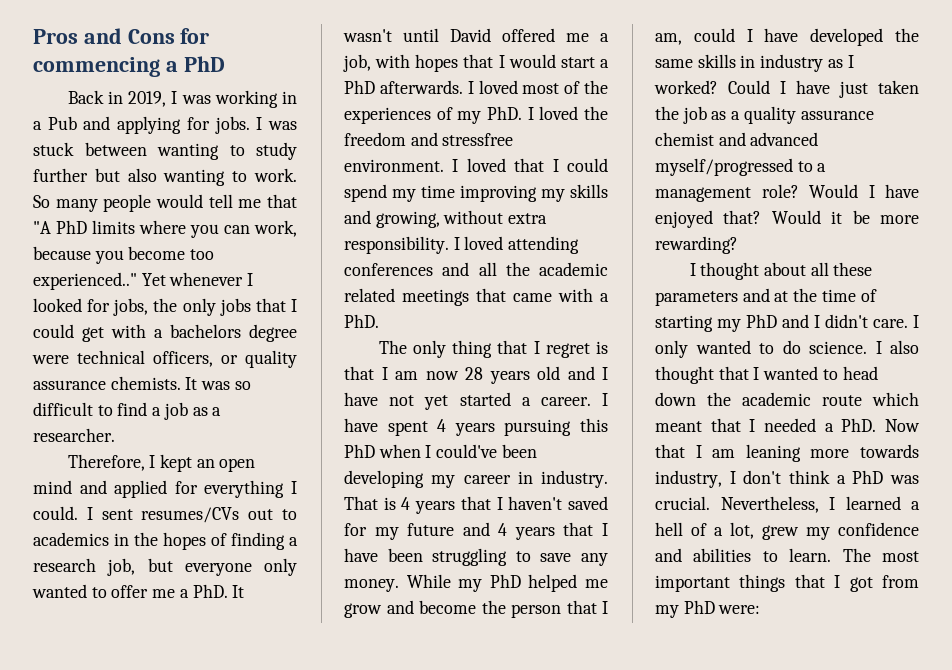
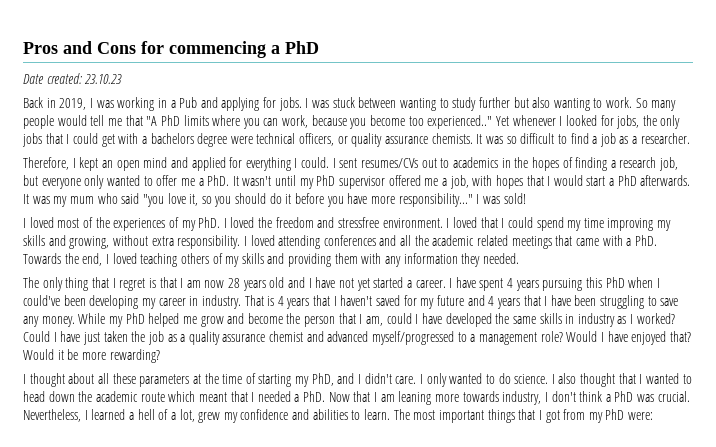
+ Date created: 23.10.23
- I sent resumes/CVs out to academics in the hopes of finding a research job, but everyone only wanted to offer me a PhD. It wasn't until David offered me a job, with hopes that I would start a PhD afterwards. I loved most of the experiences of my PhD. I loved the freedom and stressfree environment.
+ I sent resumes/CVs out to academics in the hopes of finding a research job, but everyone only wanted to offer me a PhD. It wasn't until my PhD supervisor offered me a job, with hopes that I would start a PhD afterwards. It was my mum who said "you love it, so you should do it before you have more responsibility..." I was sold!
+ I loved most of the experiences of my PhD. I loved the freedom and stressfree environment.
- I loved attending conferences and all the academic related meetings that came with a PhD.
+ I loved attending conferences and all the academic related meetings that came with a PhD. Towards the end, I loved teaching others of my skills and providing them with any information they needed.
- I thought about all these parameters and at the time of starting my PhD and I didn't care.
+ I thought about all these parameters at the time of starting my PhD, and I didn't care.

